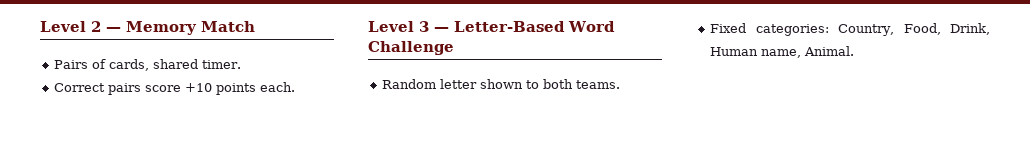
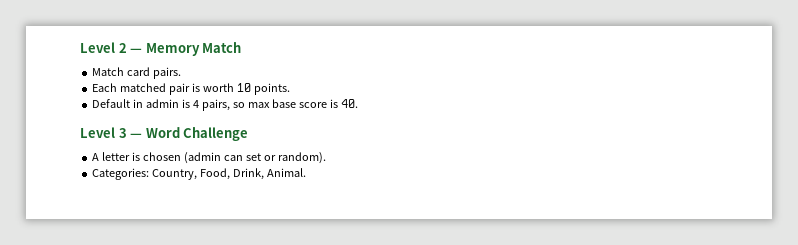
- Pairs of cards, shared timer.
- Correct pairs score +10 points each.
+ Match card pairs.
+ Each matched pair is worth 10 points.
+ Default in admin is 4 pairs, so max base score is 40.
- Level 3 — Letter-Based Word Challenge
+ Level 3 — Word Challenge
- Random letter shown to both teams.
- Fixed categories: Country, Food, Drink, Human name, Animal.
+ A letter is chosen (admin can set or random).
+ Categories: Country, Food, Drink, Animal.

